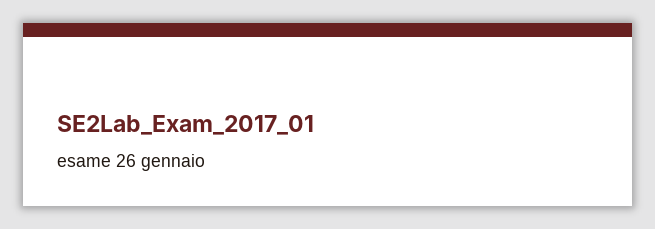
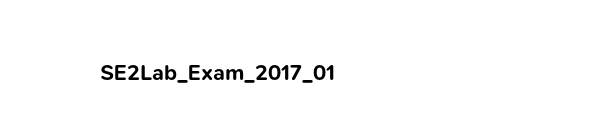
- esame 26 gennaio

